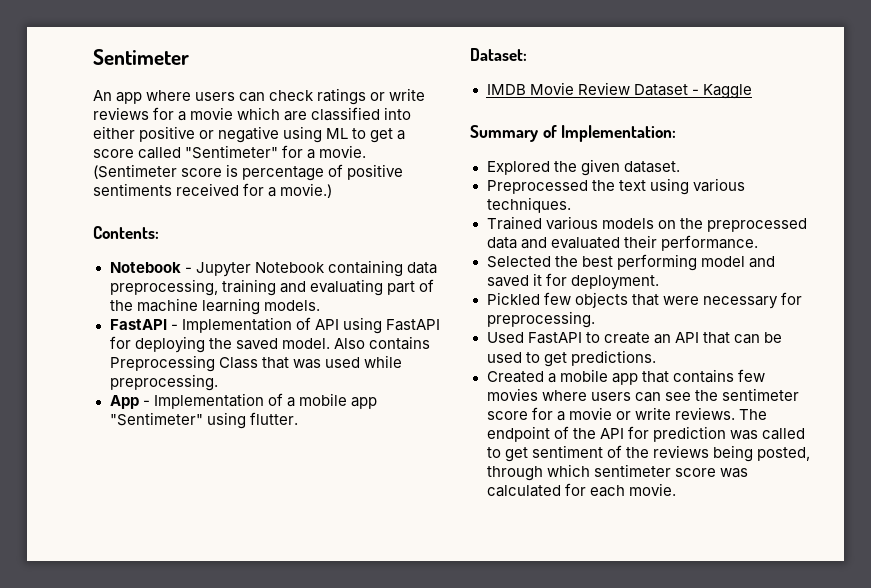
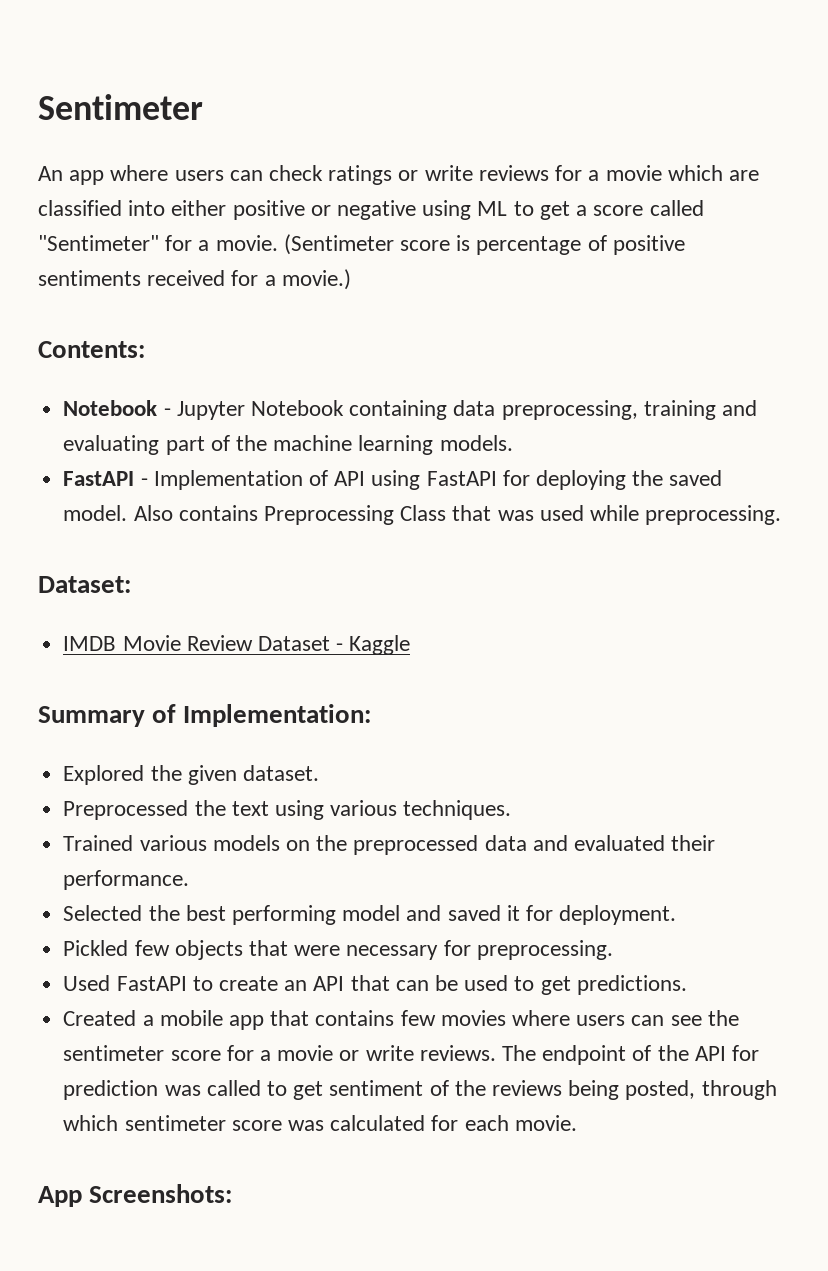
- App - Implementation of a mobile app "Sentimeter" using flutter.
+ App Screenshots:

